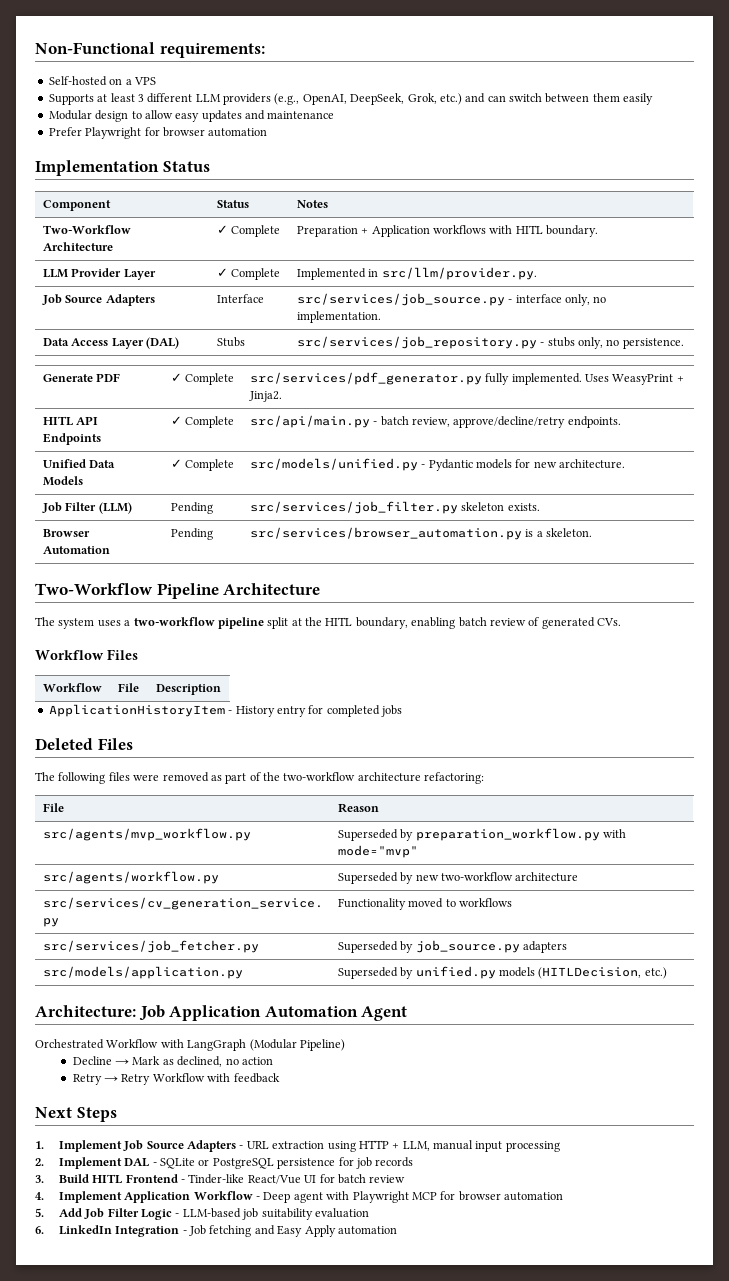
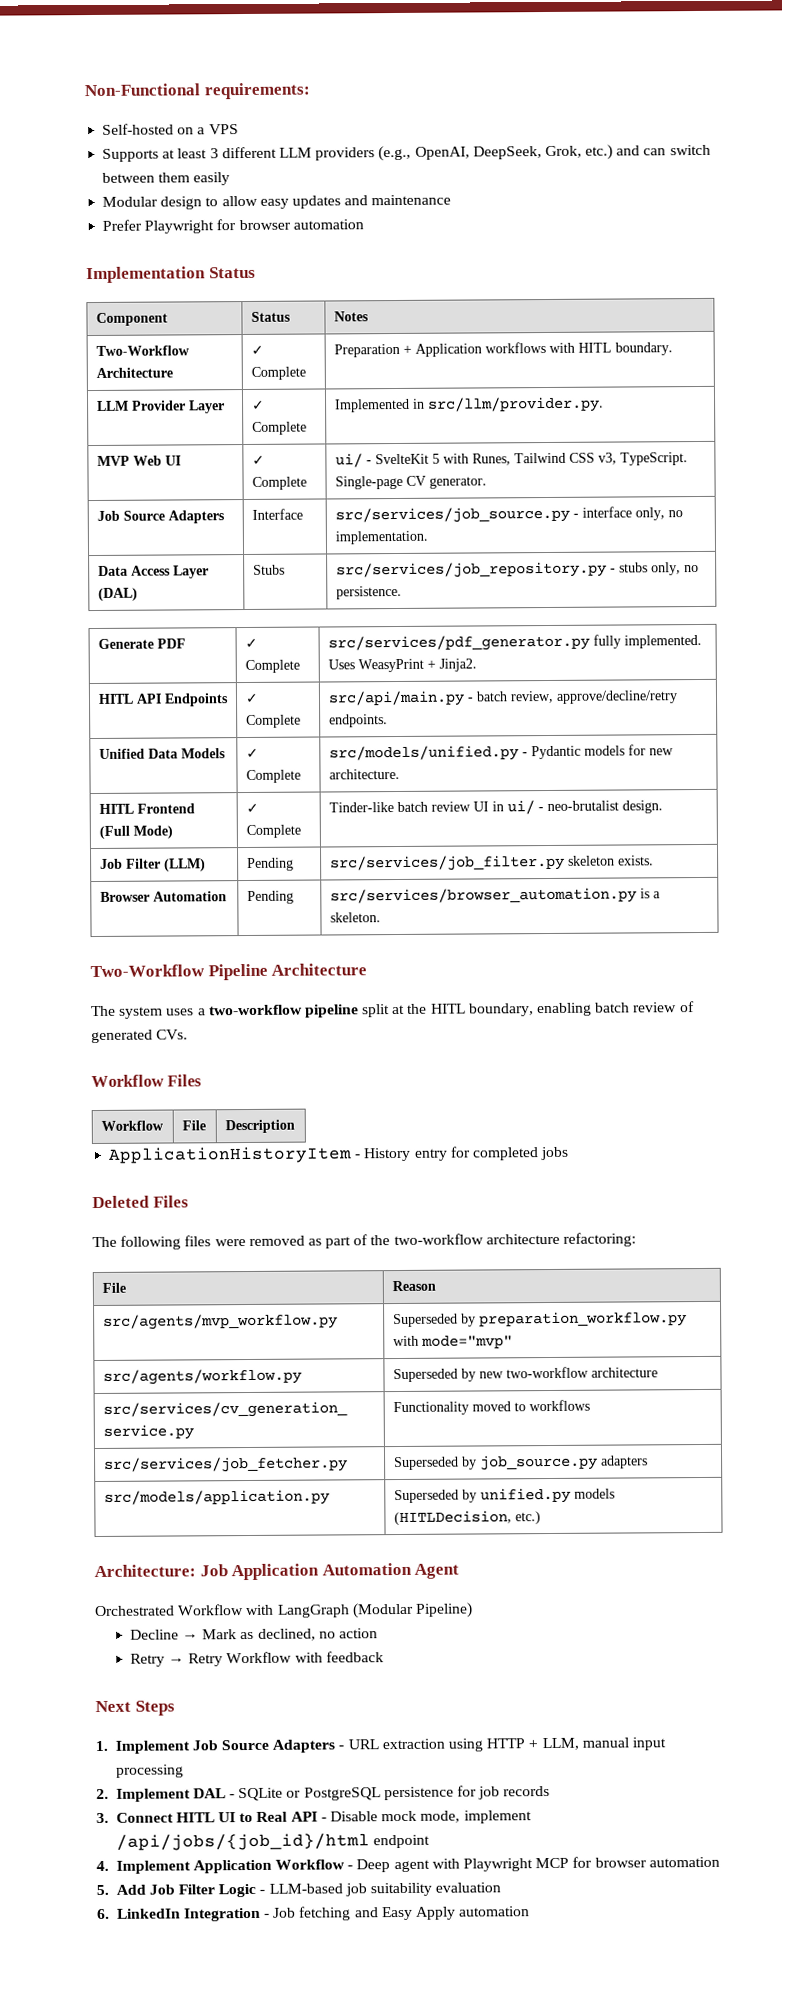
+ MVP Web UI | ✓ Complete | ui/ - SvelteKit 5 with Runes, Tailwind CSS v3, TypeScript. Single-page CV generator.
+ HITL Frontend (Full Mode) | ✓ Complete | Tinder-like batch review UI in ui/ - neo-brutalist design.
- 3. Build HITL Frontend - Tinder-like React/Vue UI for batch review
+ 3. Connect HITL UI to Real API - Disable mock mode, implement /api/jobs/{job_id}/html endpoint

